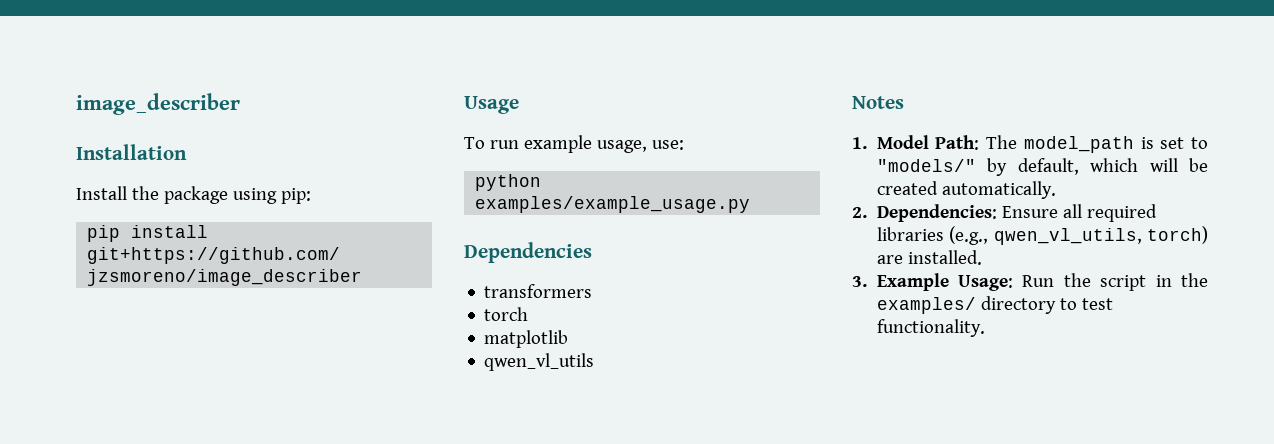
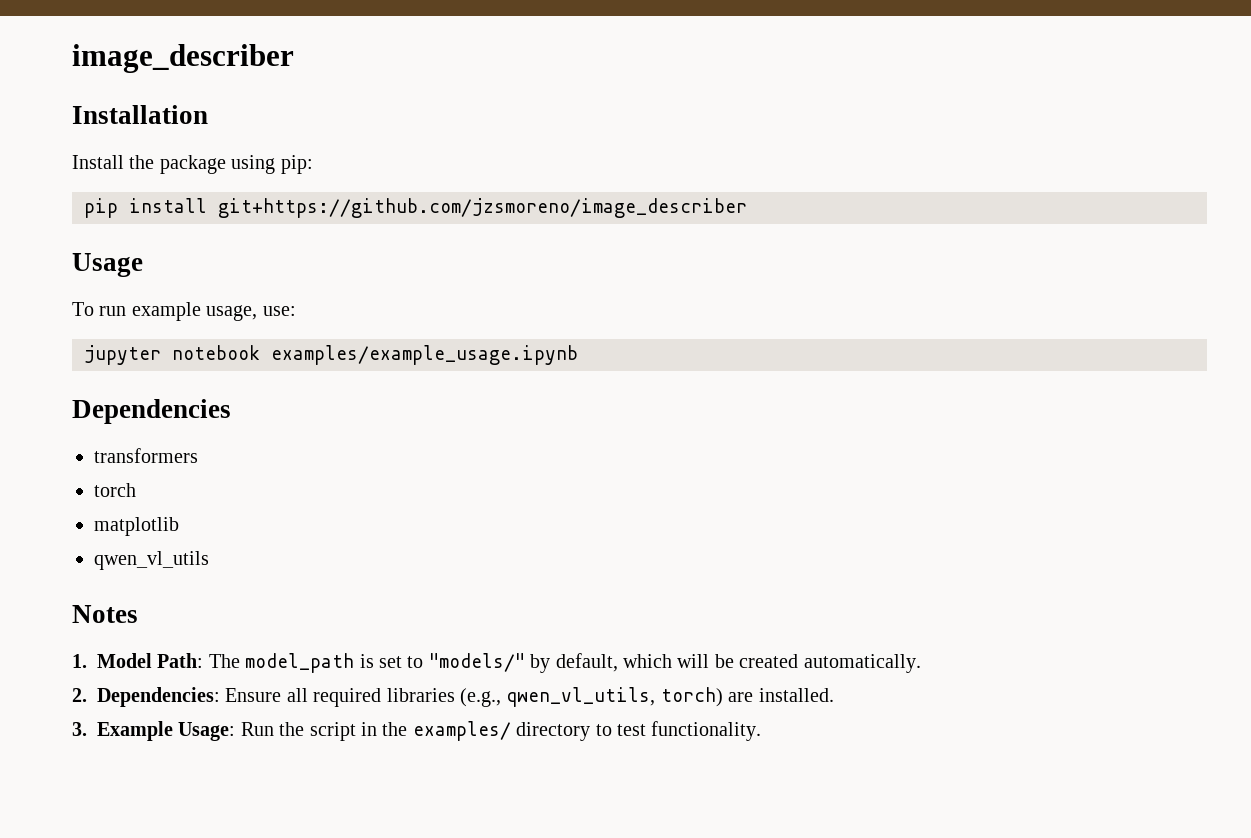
- python examples/example_usage.py
+ jupyter notebook examples/example_usage.ipynb

